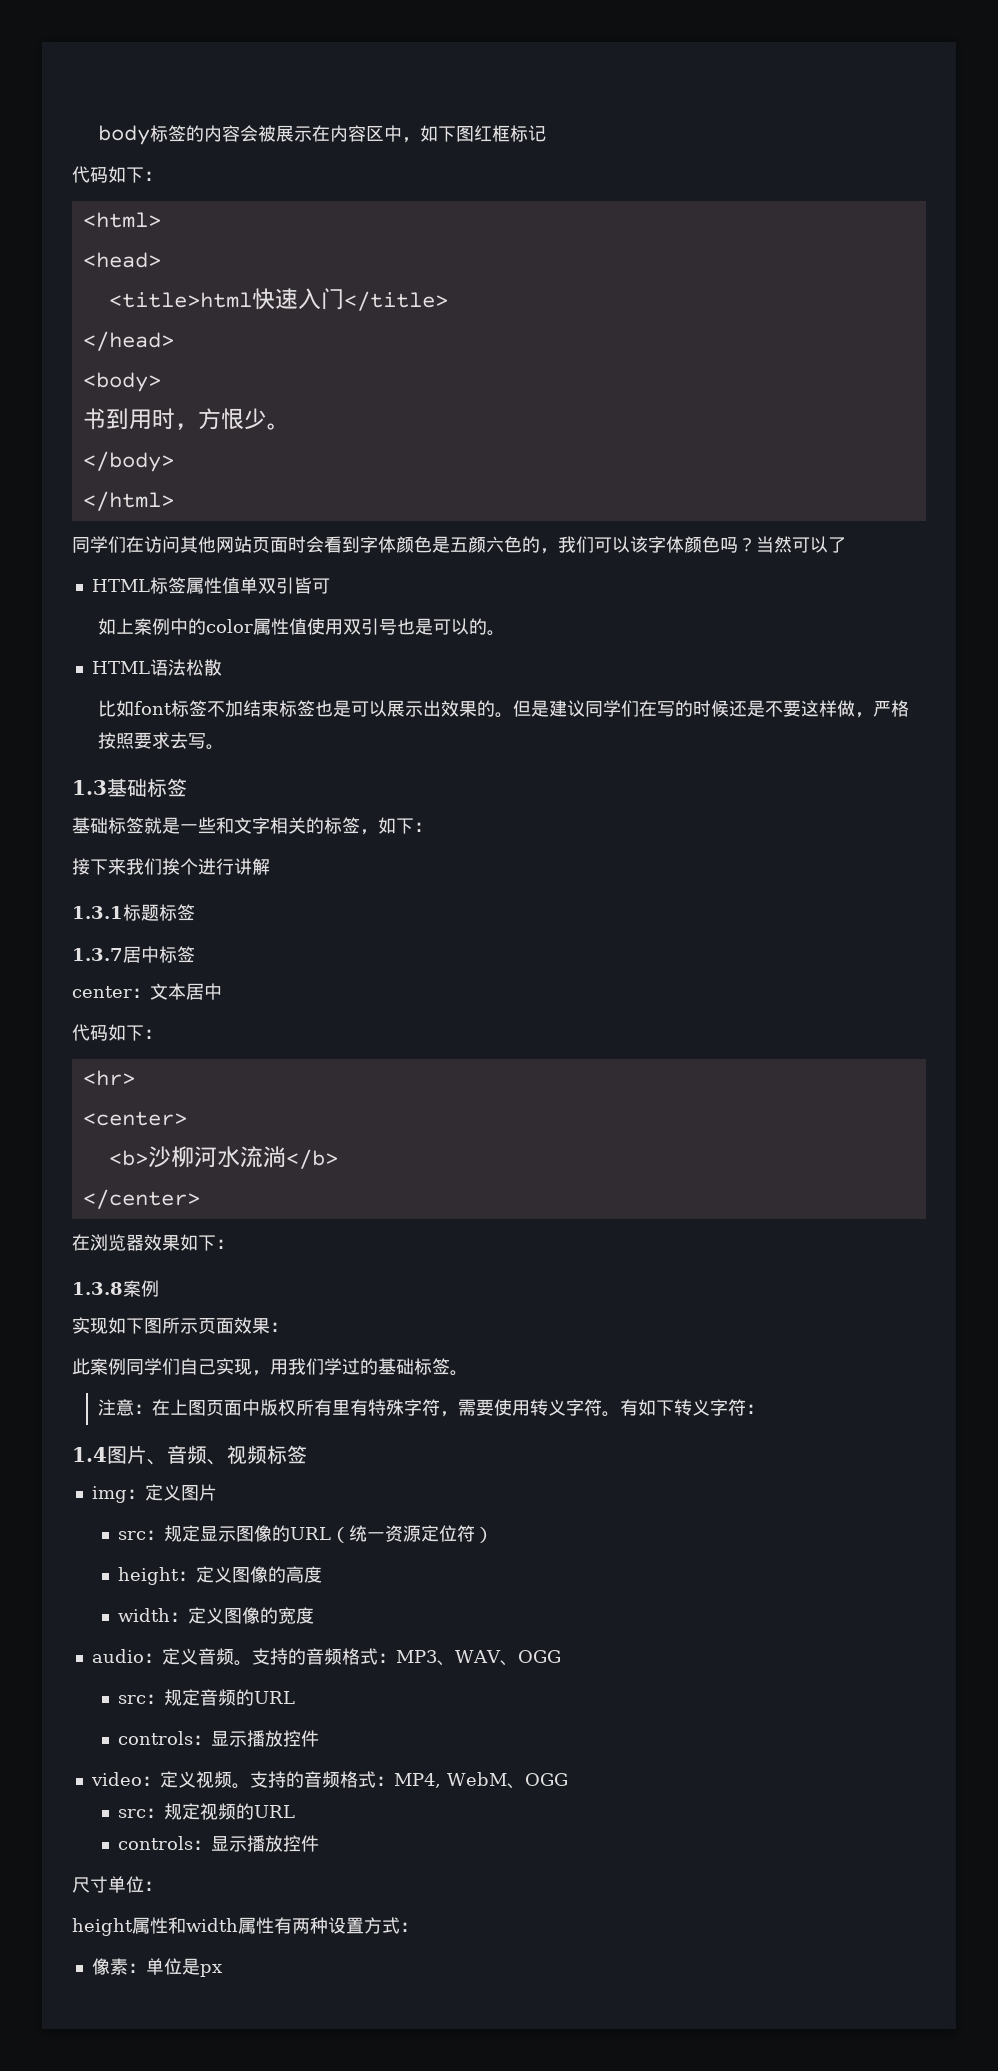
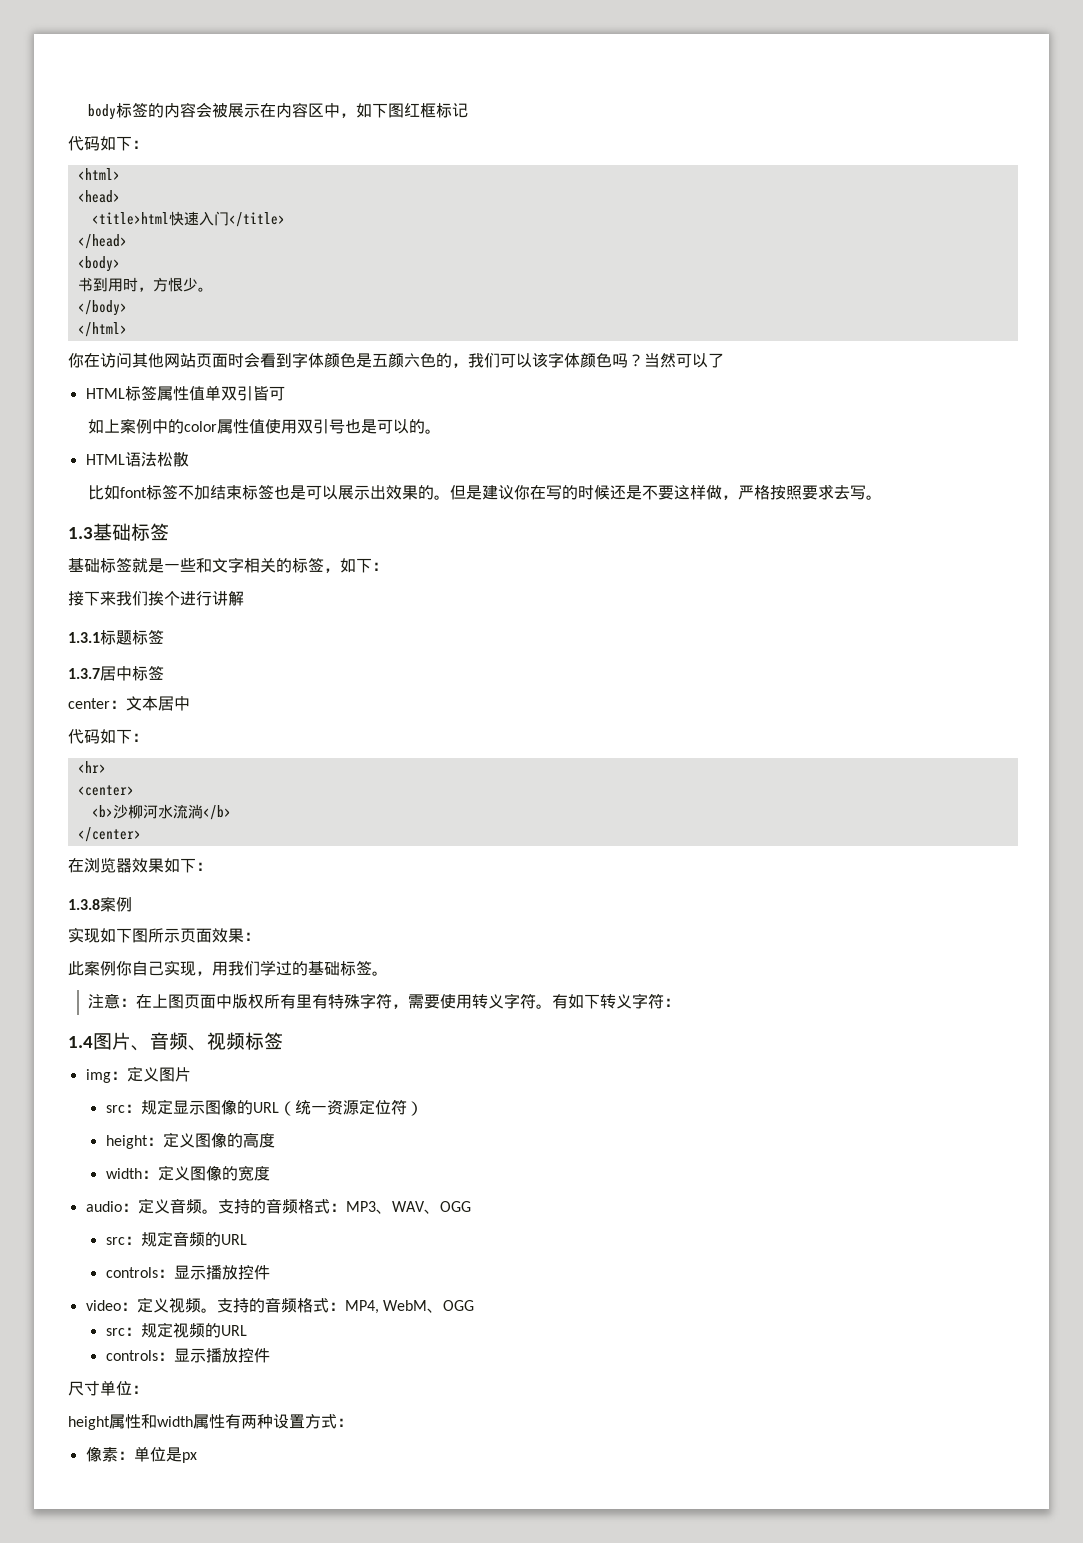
- 同学们在访问其他网站页面时会看到字体颜色是五颜六色的，我们可以该字体颜色吗？
+ 你在访问其他网站页面时会看到字体颜色是五颜六色的，我们可以该字体颜色吗？
- 但是建议同学们在写的时候还是不要这样做，严格按照要求去写。
+ 但是建议你在写的时候还是不要这样做，严格按照要求去写。
- 此案例同学们自己实现，用我们学过的基础标签。
+ 此案例你自己实现，用我们学过的基础标签。

